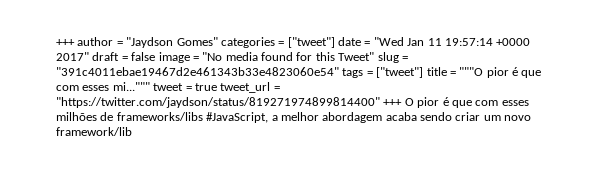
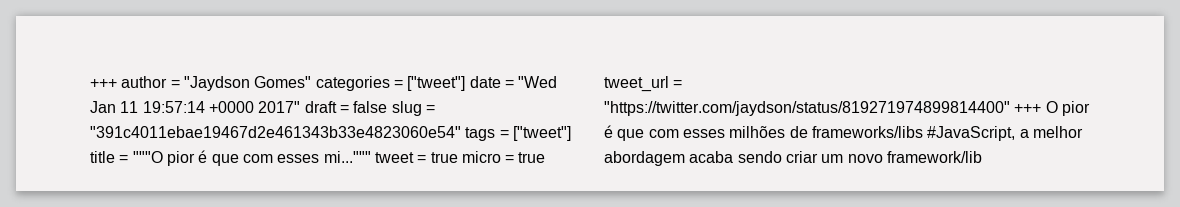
- +++ author = "Jaydson Gomes" categories = ["tweet"] date = "Wed Jan 11 19:57:14 +0000 2017" draft = false image = "No media found for this Tweet" slug = "391c4011ebae19467d2e461343b33e4823060e54" tags = ["tweet"] title = """O pior é que com esses mi...""" tweet = true tweet_url = "https://twitter.com/jaydson/status/819271974899814400" +++ O pior é que com esses milhões de frameworks/libs #JavaScript, a melhor abordagem acaba sendo criar um novo framework/lib
+ +++ author = "Jaydson Gomes" categories = ["tweet"] date = "Wed Jan 11 19:57:14 +0000 2017" draft = false slug = "391c4011ebae19467d2e461343b33e4823060e54" tags = ["tweet"] title = """O pior é que com esses mi...""" tweet = true micro = true tweet_url = "https://twitter.com/jaydson/status/819271974899814400" +++ O pior é que com esses milhões de frameworks/libs #JavaScript, a melhor abordagem acaba sendo criar um novo framework/lib

